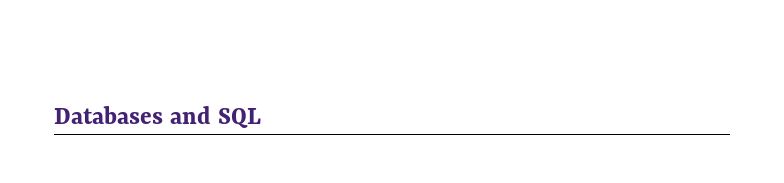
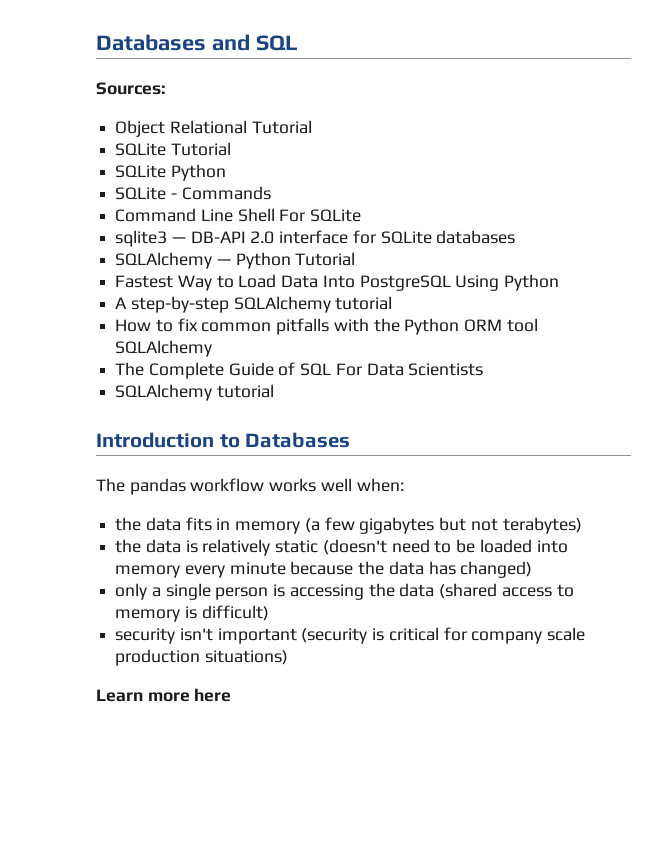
+ Sources:
+ Object Relational Tutorial
+ SQLite Tutorial
+ SQLite Python
+ SQLite - Commands
+ Command Line Shell For SQLite
+ sqlite3 — DB-API 2.0 interface for SQLite databases
+ SQLAlchemy — Python Tutorial
+ Fastest Way to Load Data Into PostgreSQL Using Python
+ A step-by-step SQLAlchemy tutorial
+ How to fix common pitfalls with the Python ORM tool SQLAlchemy
+ The Complete Guide of SQL For Data Scientists
+ SQLAlchemy tutorial
+ Introduction to Databases
+ The pandas workflow works well when:
+ the data fits in memory (a few gigabytes but not terabytes)
+ the data is relatively static (doesn't need to be loaded into memory every minute because the data has changed)
+ only a single person is accessing the data (shared access to memory is difficult)
+ security isn't important (security is critical for company scale production situations)
+ Learn more here

